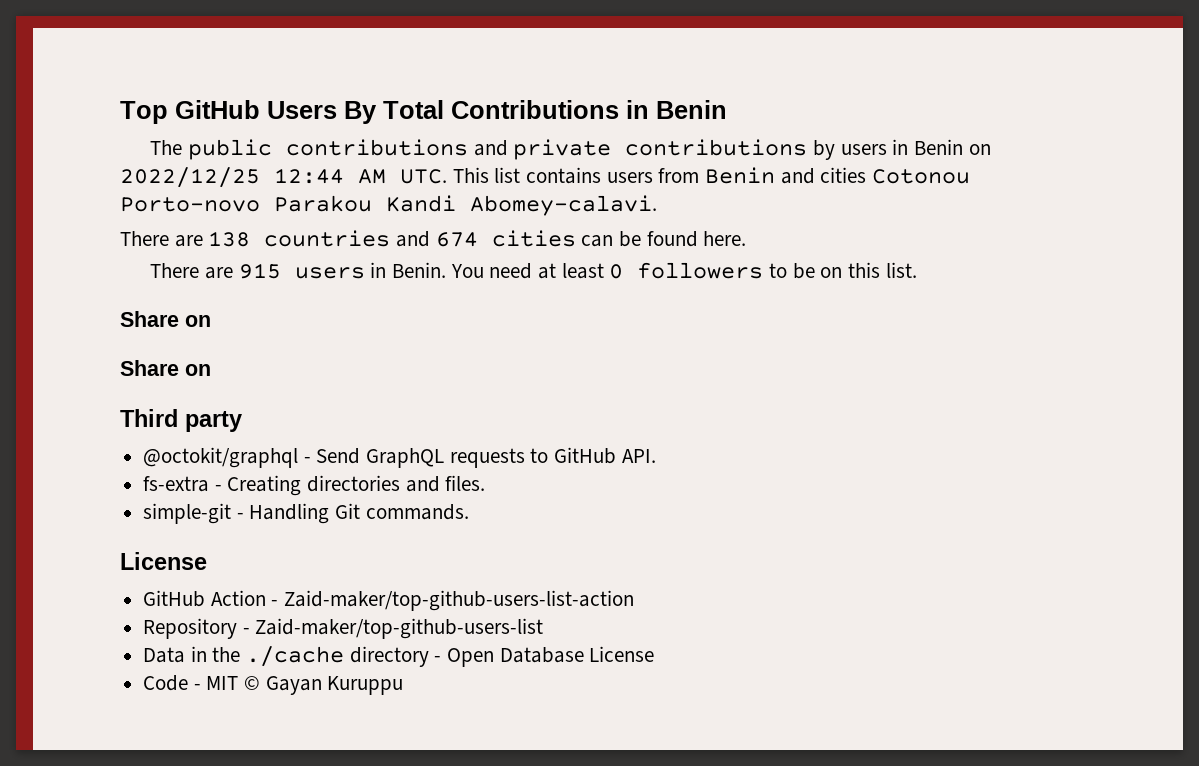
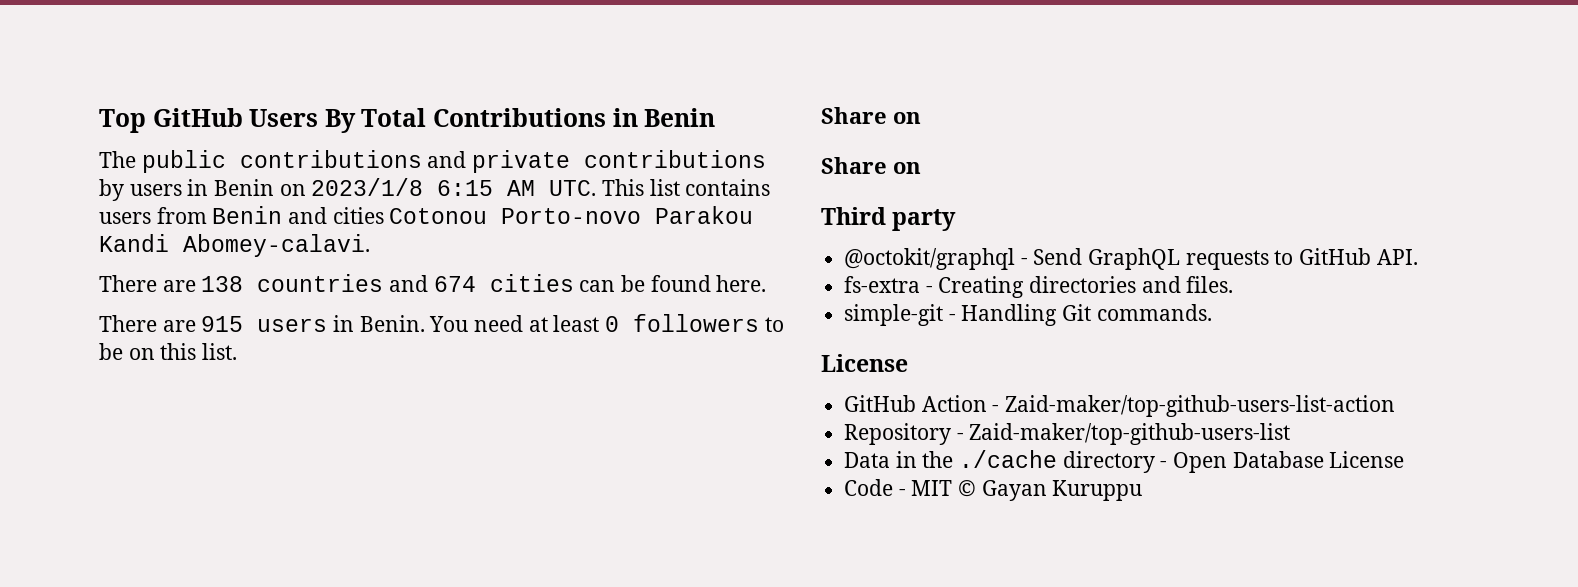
- The public contributions and private contributions by users in Benin on 2022/12/25 12:44 AM UTC. This list contains users from Benin and cities Cotonou Porto-novo Parakou Kandi Abomey-calavi.
+ The public contributions and private contributions by users in Benin on 2023/1/8 6:15 AM UTC. This list contains users from Benin and cities Cotonou Porto-novo Parakou Kandi Abomey-calavi.

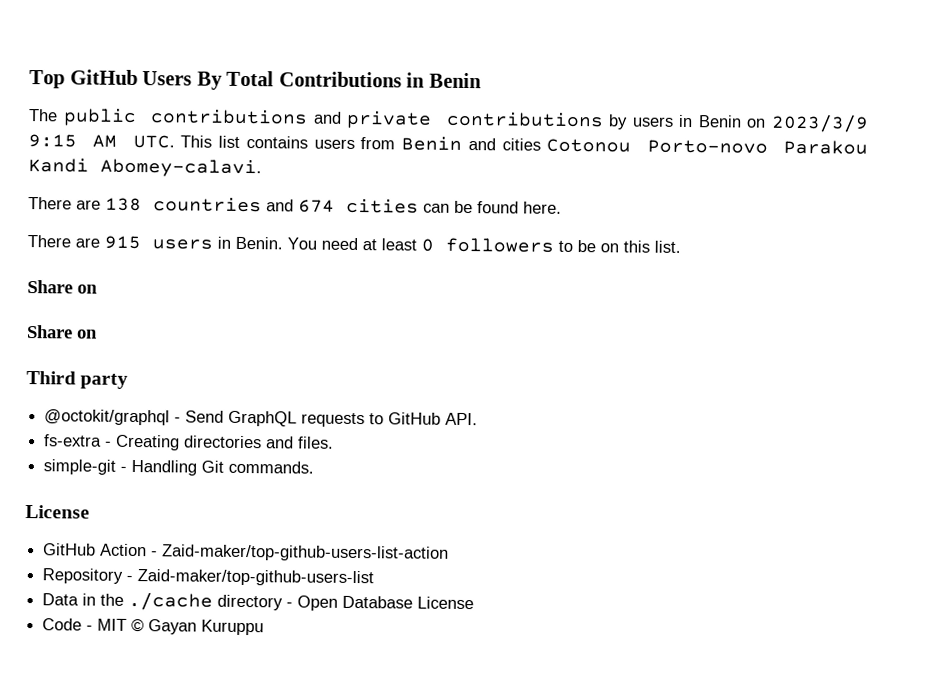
- The public contributions and private contributions by users in Benin on 2023/1/8 6:15 AM UTC. This list contains users from Benin and cities Cotonou Porto-novo Parakou Kandi Abomey-calavi.
+ The public contributions and private contributions by users in Benin on 2023/3/9 9:15 AM UTC. This list contains users from Benin and cities Cotonou Porto-novo Parakou Kandi Abomey-calavi.

